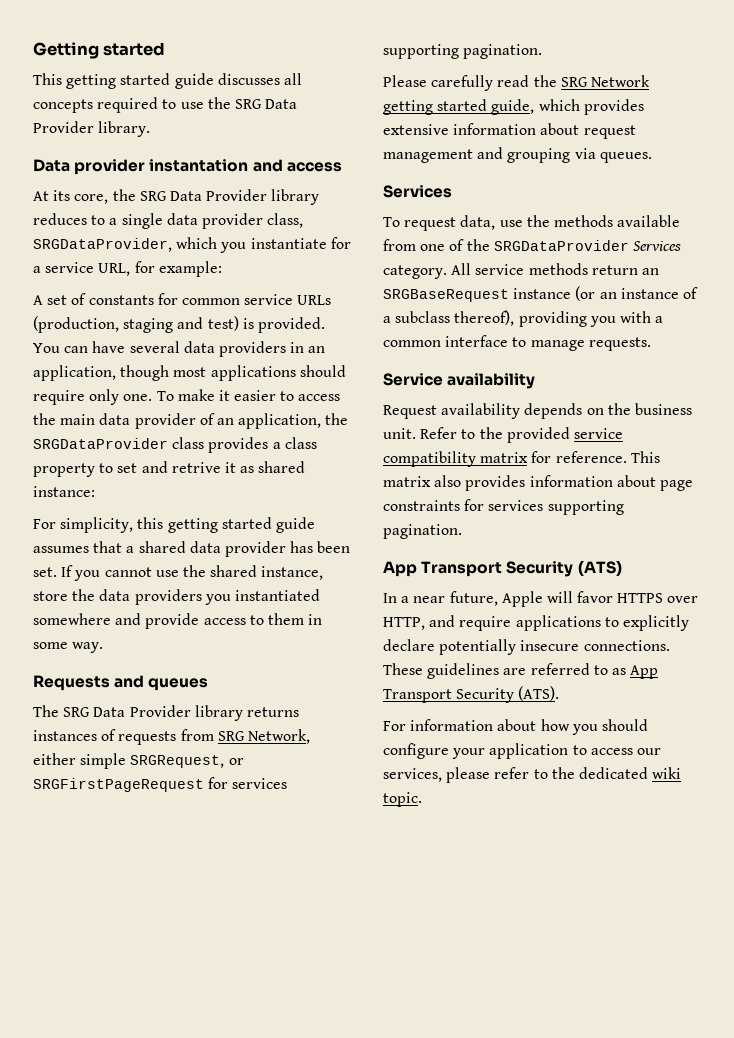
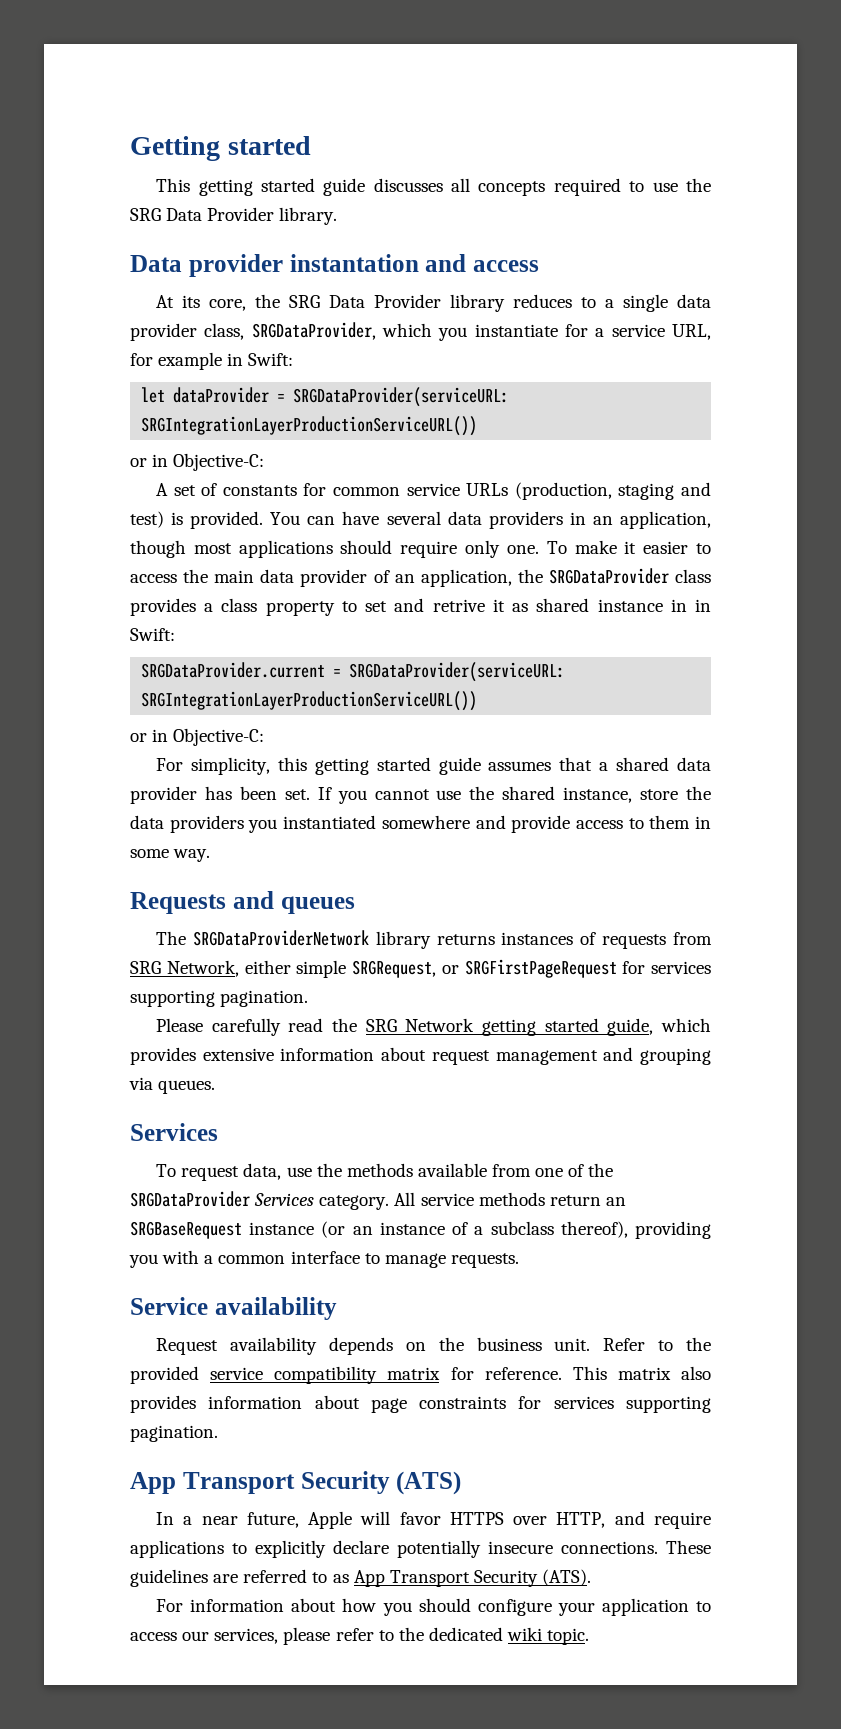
- At its core, the SRG Data Provider library reduces to a single data provider class, SRGDataProvider, which you instantiate for a service URL, for example:
+ At its core, the SRG Data Provider library reduces to a single data provider class, SRGDataProvider, which you instantiate for a service URL, for example in Swift:
+ let dataProvider = SRGDataProvider(serviceURL: SRGIntegrationLayerProductionServiceURL())
+ or in Objective-C:
- To make it easier to access the main data provider of an application, the SRGDataProvider class provides a class property to set and retrive it as shared instance:
+ To make it easier to access the main data provider of an application, the SRGDataProvider class provides a class property to set and retrive it as shared instance in in Swift:
+ SRGDataProvider.current = SRGDataProvider(serviceURL: SRGIntegrationLayerProductionServiceURL())
+ or in Objective-C:
- The SRG Data Provider library returns instances of requests from SRG Network, either simple SRGRequest, or SRGFirstPageRequest for services supporting pagination.
+ The SRGDataProviderNetwork library returns instances of requests from SRG Network, either simple SRGRequest, or SRGFirstPageRequest for services supporting pagination.

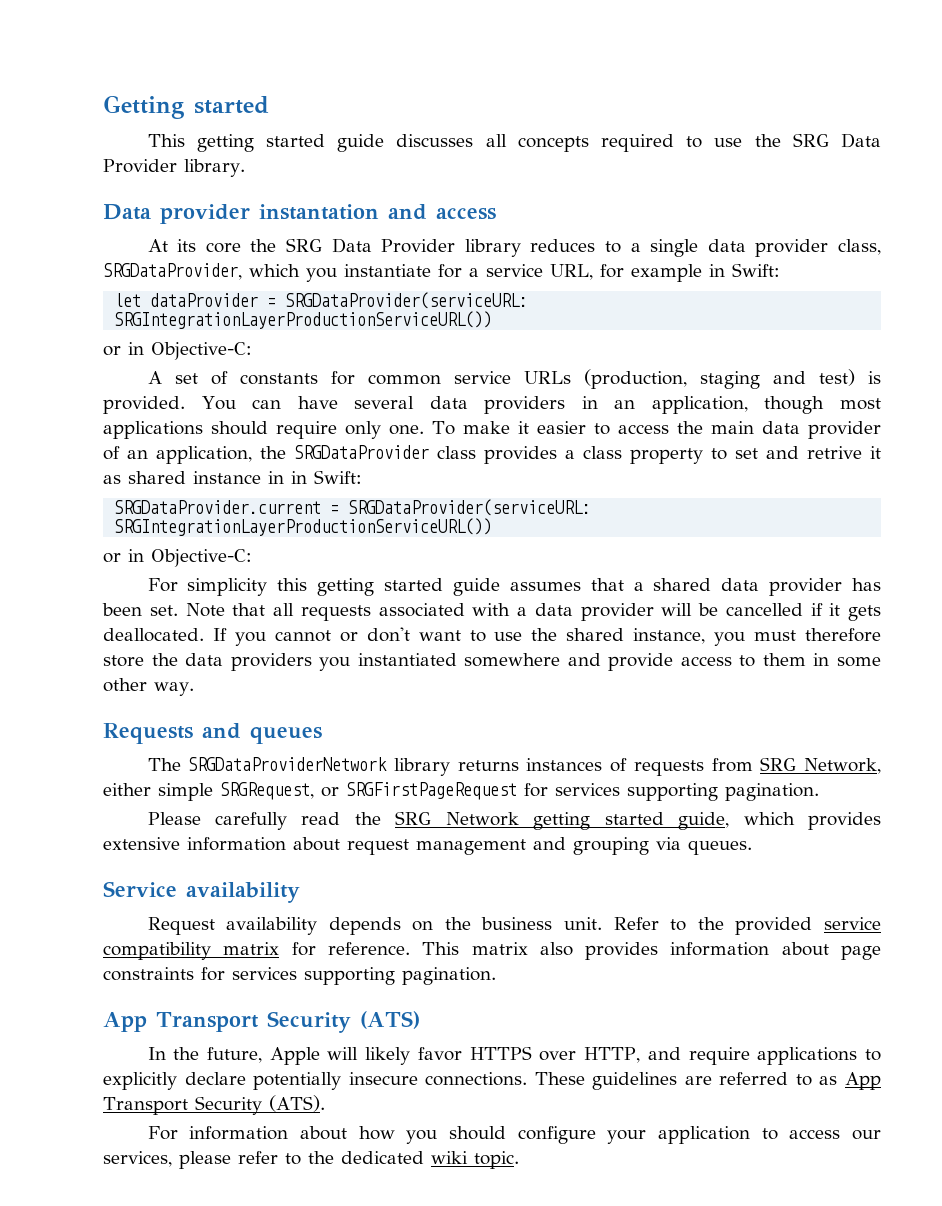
- At its core, the SRG Data Provider library reduces to a single data provider class, SRGDataProvider, which you instantiate for a service URL, for example in Swift:
+ At its core the SRG Data Provider library reduces to a single data provider class, SRGDataProvider, which you instantiate for a service URL, for example in Swift:
- For simplicity, this getting started guide assumes that a shared data provider has been set.
+ For simplicity this getting started guide assumes that a shared data provider has been set.
- If you cannot use the shared instance, store the data providers you instantiated somewhere and provide access to them in some way.
+ Note that all requests associated with a data provider will be cancelled if it gets deallocated. If you cannot or don't want to use the shared instance, you must therefore store the data providers you instantiated somewhere and provide access to them in some other way.
  Please carefully read the SRG Network getting started guide, which provides extensive information about request management and grouping via queues.
- Services
- To request data, use the methods available from one of the SRGDataProvider Services category. All service methods return an SRGBaseRequest instance (or an instance of a subclass thereof), providing you with a common interface to manage requests.
- In a near future, Apple will favor HTTPS over HTTP, and require applications to explicitly declare potentially insecure connections.
+ In the future, Apple will likely favor HTTPS over HTTP, and require applications to explicitly declare potentially insecure connections.

